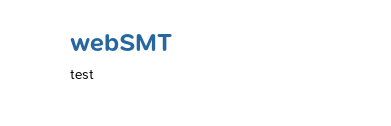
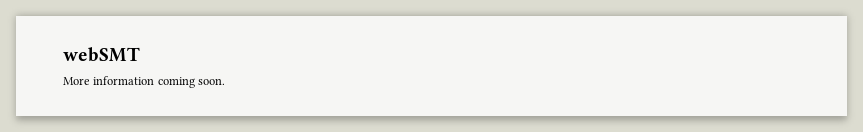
- test
+ More information coming soon.

